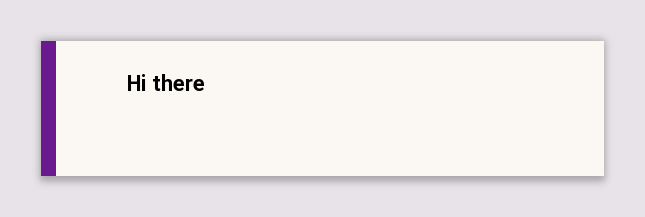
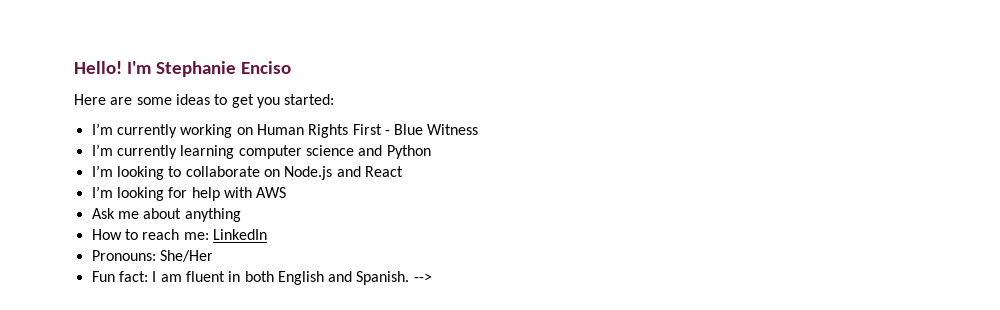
- Hi there
+ Hello! I'm Stephanie Enciso
+ Here are some ideas to get you started:
+ I’m currently working on Human Rights First - Blue Witness
+ I’m currently learning computer science and Python
+ I’m looking to collaborate on Node.js and React
+ I’m looking for help with AWS
+ Ask me about anything
+ How to reach me: LinkedIn
+ Pronouns: She/Her
+ Fun fact: I am fluent in both English and Spanish. -->

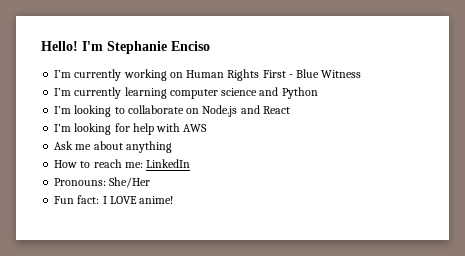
- Here are some ideas to get you started:
- Fun fact: I am fluent in both English and Spanish. -->
+ Fun fact: I LOVE anime!

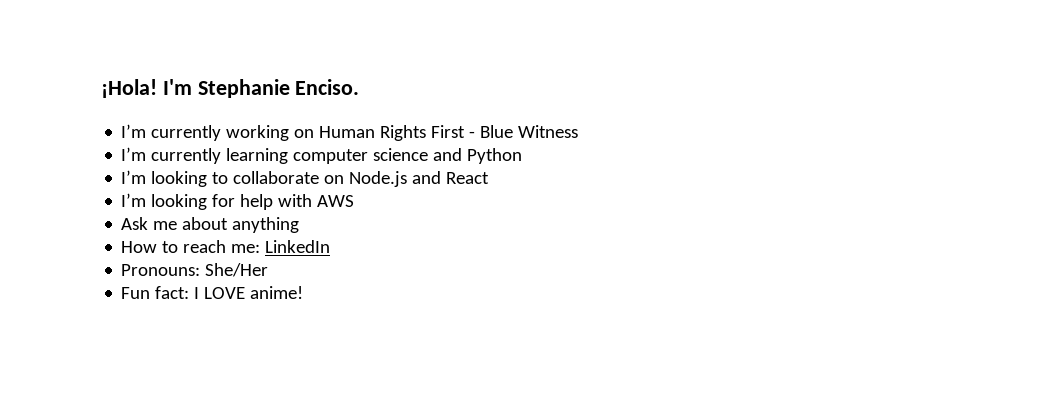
- Hello!
+ ¡Hola!
- I'm Stephanie Enciso
+ I'm Stephanie Enciso.

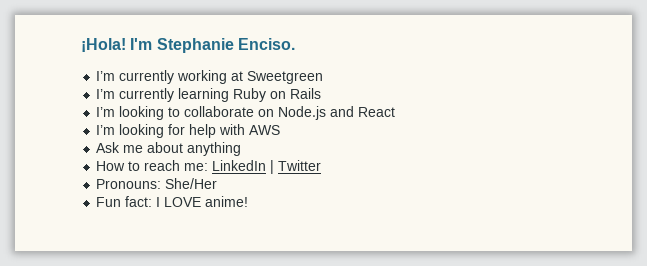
- I’m currently working on Human Rights First - Blue Witness
+ I’m currently working at Sweetgreen
- I’m currently learning computer science and Python
+ I’m currently learning Ruby on Rails
- How to reach me: LinkedIn
+ How to reach me: LinkedIn | Twitter

